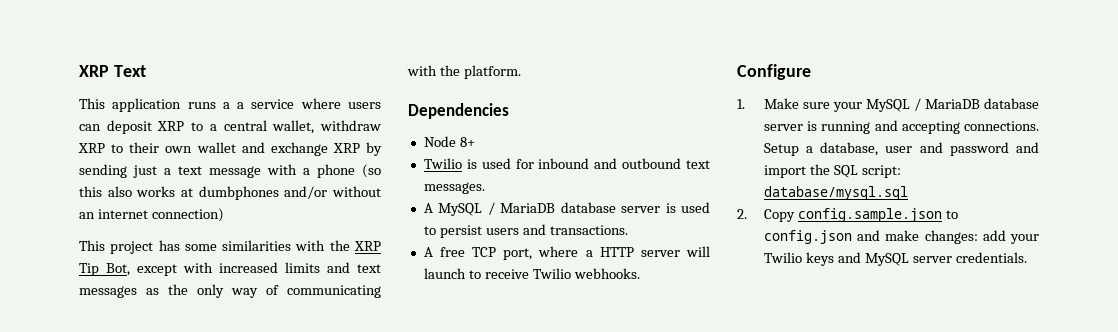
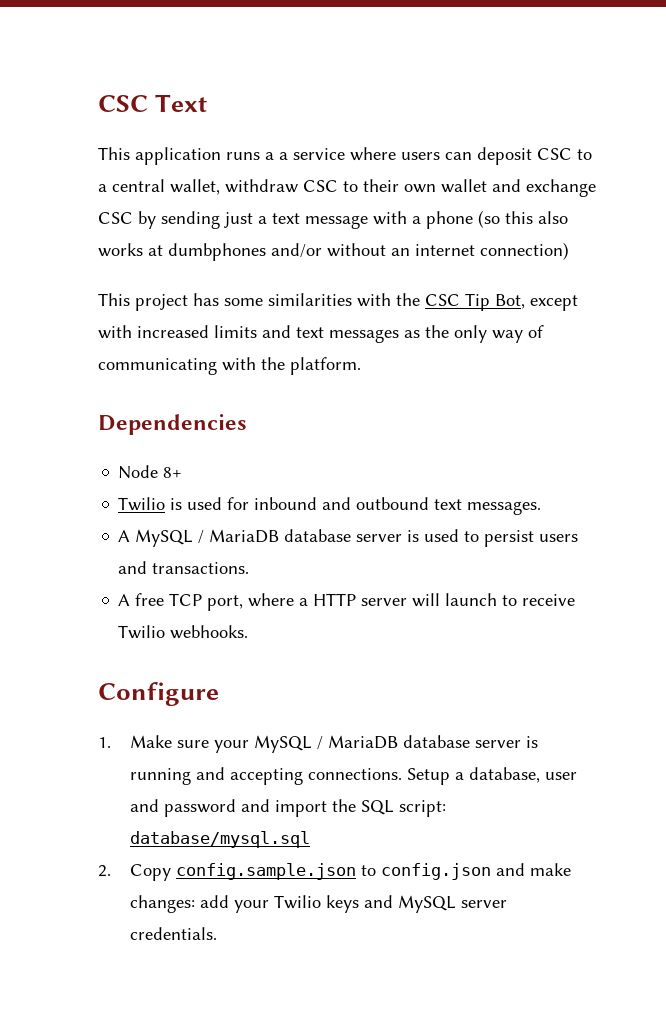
- XRP Text
+ CSC Text
- This application runs a a service where users can deposit XRP to a central wallet, withdraw XRP to their own wallet and exchange XRP by sending just a text message with a phone (so this also works at dumbphones and/or without an internet connection)
+ This application runs a a service where users can deposit CSC to a central wallet, withdraw CSC to their own wallet and exchange CSC by sending just a text message with a phone (so this also works at dumbphones and/or without an internet connection)
- This project has some similarities with the XRP Tip Bot, except with increased limits and text messages as the only way of communicating with the platform.
+ This project has some similarities with the CSC Tip Bot, except with increased limits and text messages as the only way of communicating with the platform.

